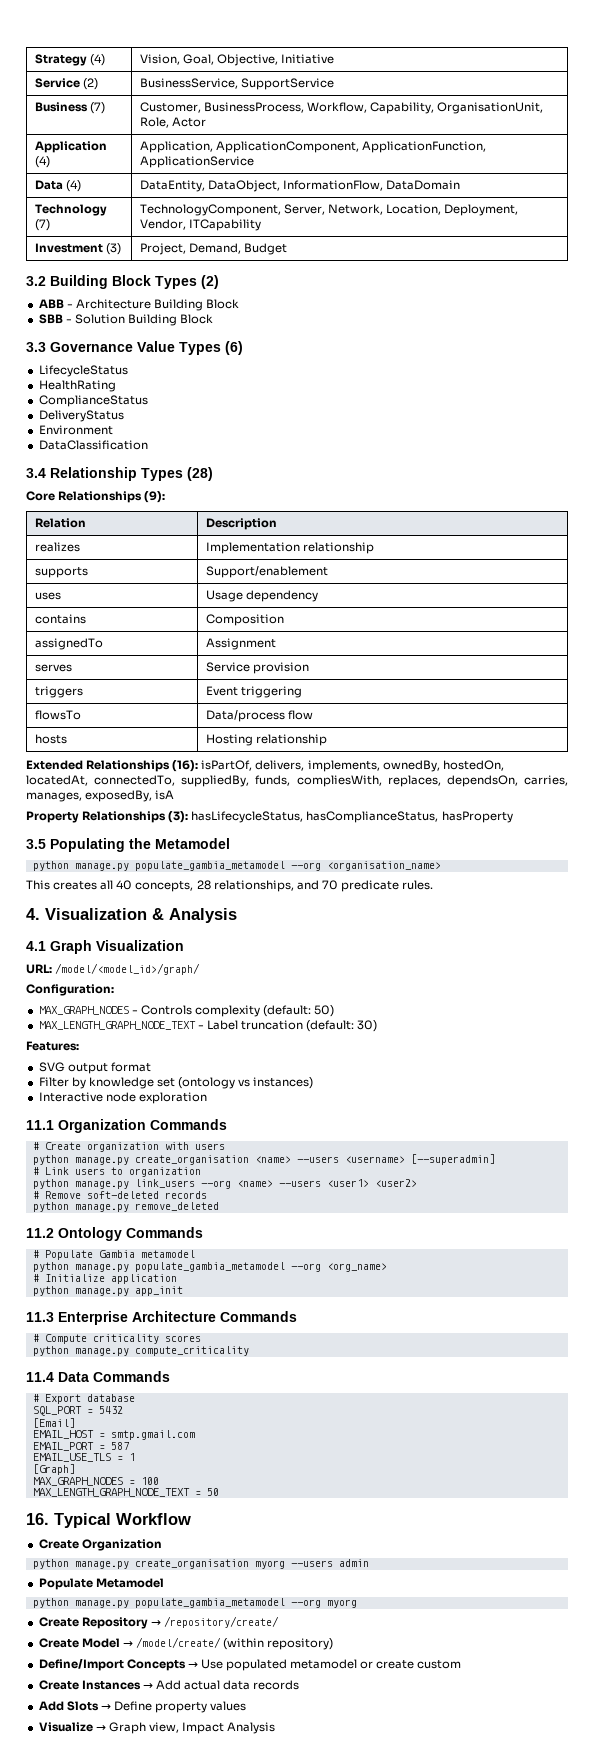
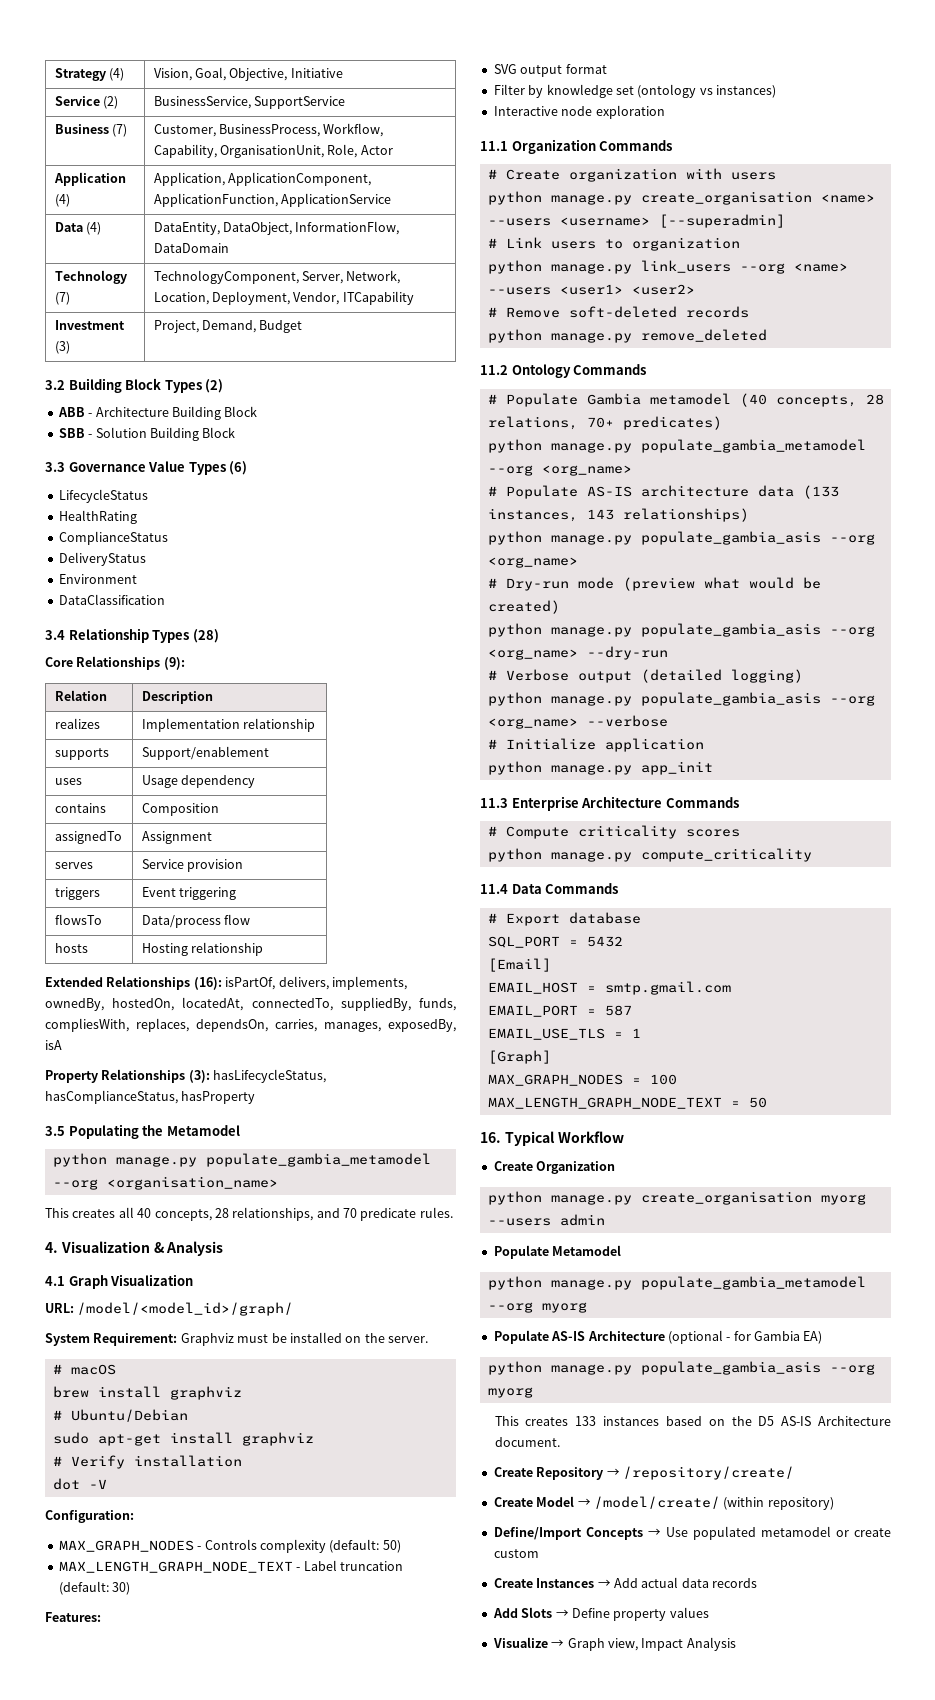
+ System Requirement: Graphviz must be installed on the server.
+ # macOS
+ brew install graphviz
+ # Ubuntu/Debian
+ sudo apt-get install graphviz
+ # Verify installation
+ dot -V
- # Populate Gambia metamodel
+ # Populate Gambia metamodel (40 concepts, 28 relations, 70+ predicates)
+ # Populate AS-IS architecture data (133 instances, 143 relationships)
+ python manage.py populate_gambia_asis --org <org_name>
+ # Dry-run mode (preview what would be created)
+ python manage.py populate_gambia_asis --org <org_name> --dry-run
+ # Verbose output (detailed logging)
+ python manage.py populate_gambia_asis --org <org_name> --verbose
+ Populate AS-IS Architecture (optional - for Gambia EA)
+ python manage.py populate_gambia_asis --org myorg
+ This creates 133 instances based on the D5 AS-IS Architecture document.

